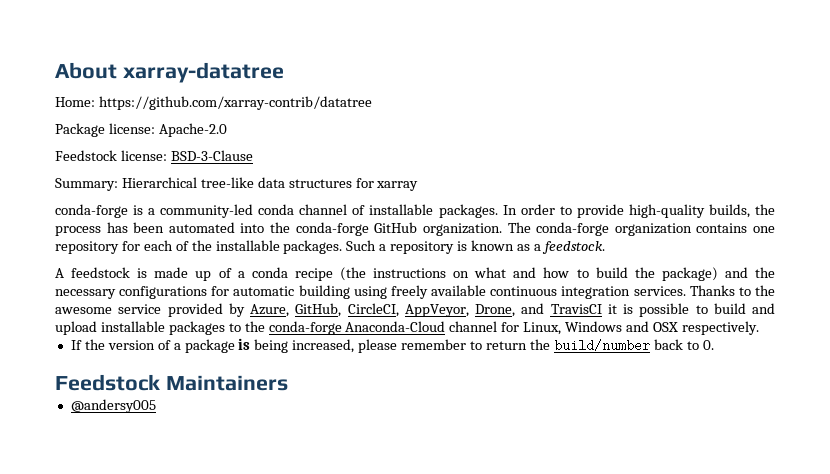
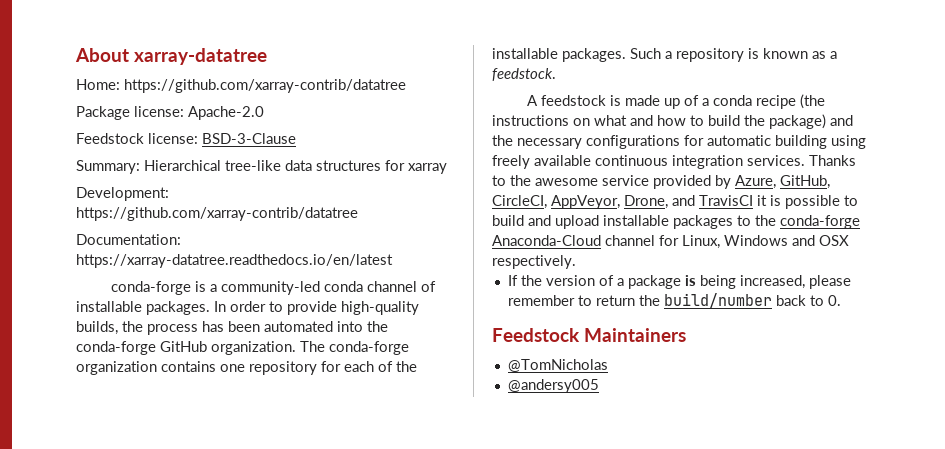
+ Development: https://github.com/xarray-contrib/datatree
+ Documentation: https://xarray-datatree.readthedocs.io/en/latest
+ @TomNicholas

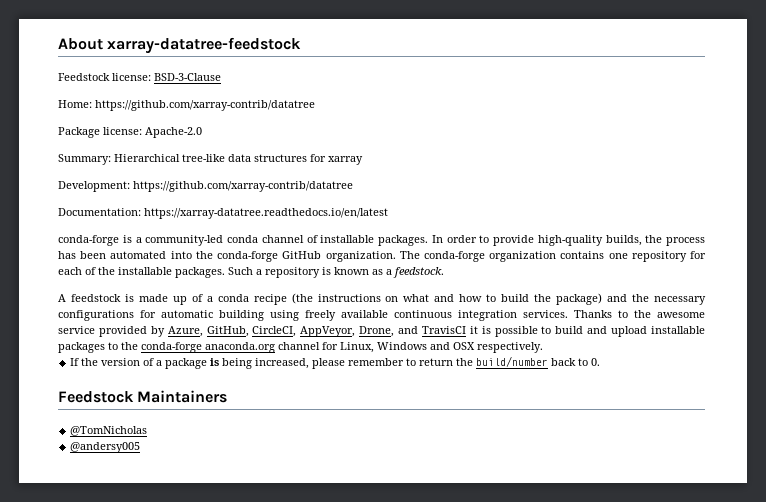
- About xarray-datatree
+ About xarray-datatree-feedstock
+ Feedstock license: BSD-3-Clause
- Feedstock license: BSD-3-Clause
- Thanks to the awesome service provided by Azure, GitHub, CircleCI, AppVeyor, Drone, and TravisCI it is possible to build and upload installable packages to the conda-forge Anaconda-Cloud channel for Linux, Windows and OSX respectively.
+ Thanks to the awesome service provided by Azure, GitHub, CircleCI, AppVeyor, Drone, and TravisCI it is possible to build and upload installable packages to the conda-forge anaconda.org channel for Linux, Windows and OSX respectively.

